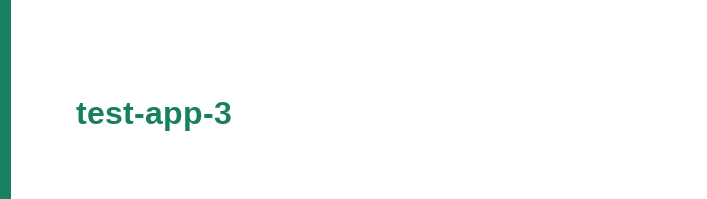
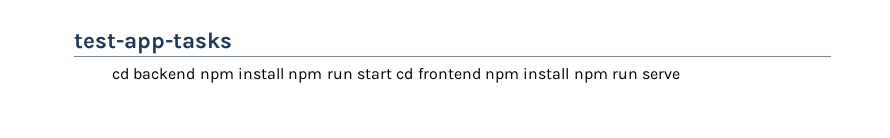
- test-app-3
+ test-app-tasks
+ cd backend npm install npm run start cd frontend npm install npm run serve

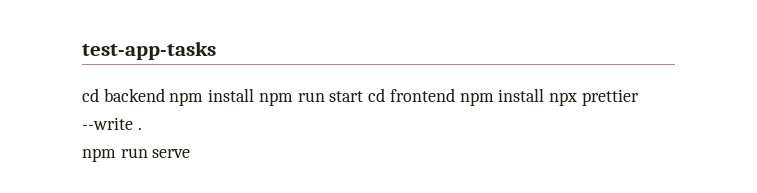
- cd backend npm install npm run start cd frontend npm install npm run serve
+ cd backend npm install npm run start cd frontend npm install npx prettier --write .
+ npm run serve

